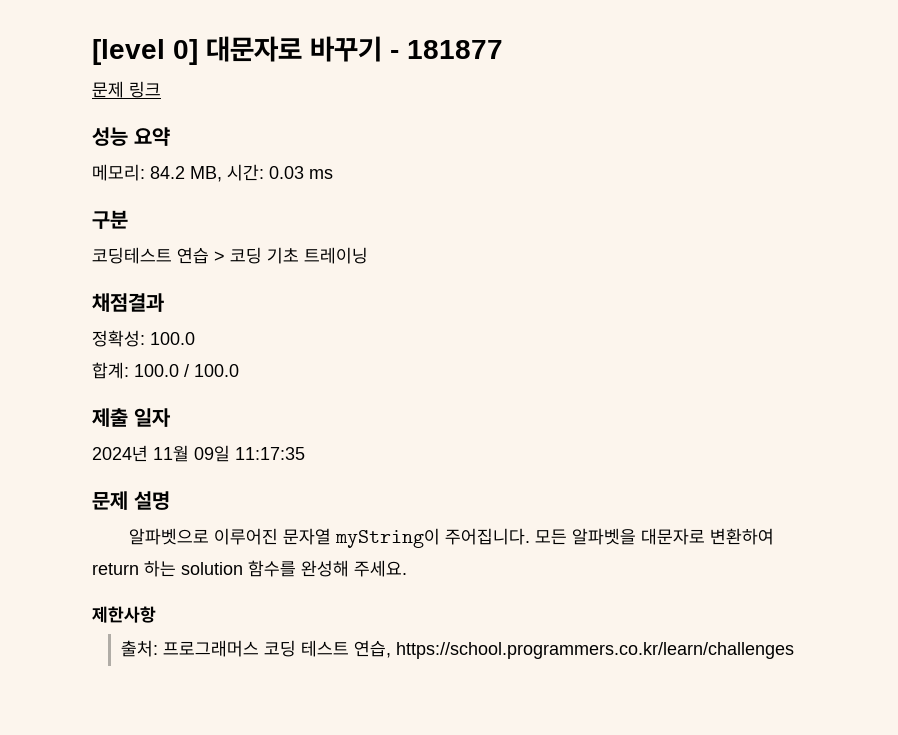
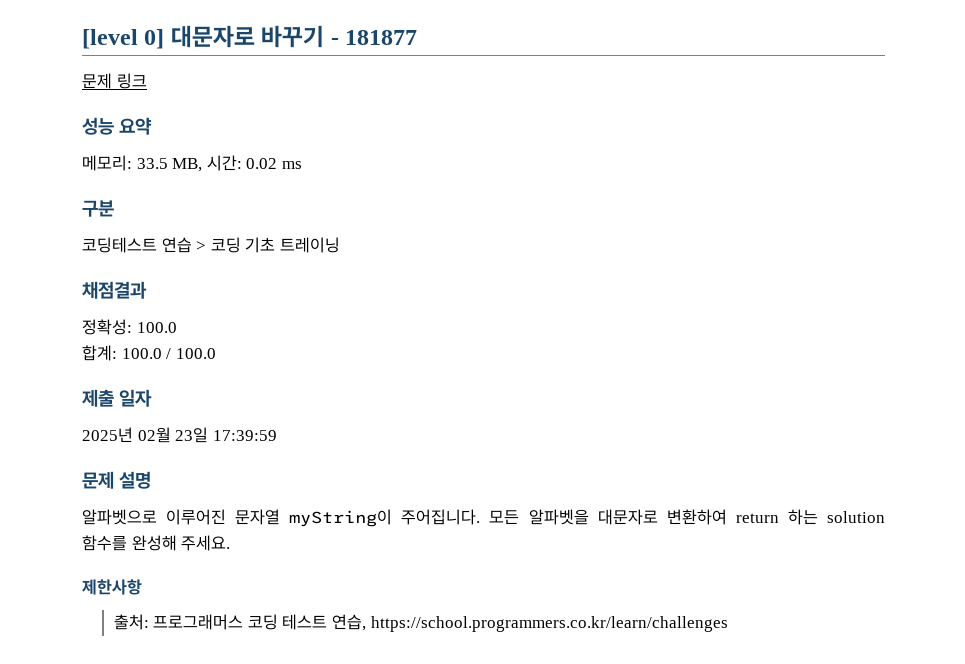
- 메모리: 84.2 MB, 시간: 0.03 ms
+ 메모리: 33.5 MB, 시간: 0.02 ms
- 2024년 11월 09일 11:17:35
+ 2025년 02월 23일 17:39:59

